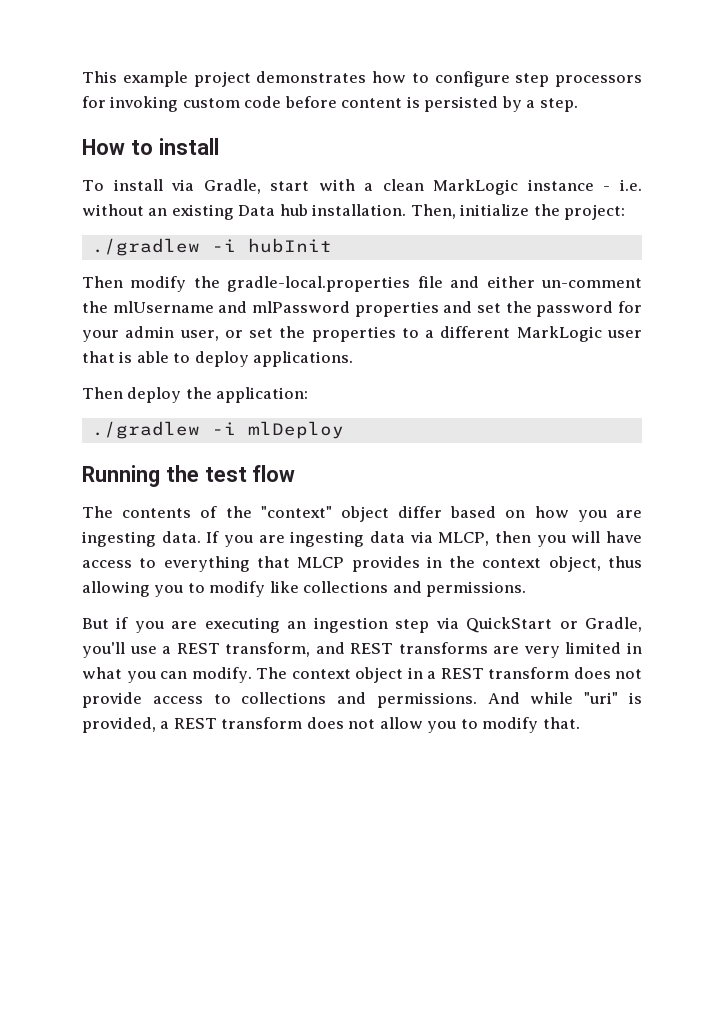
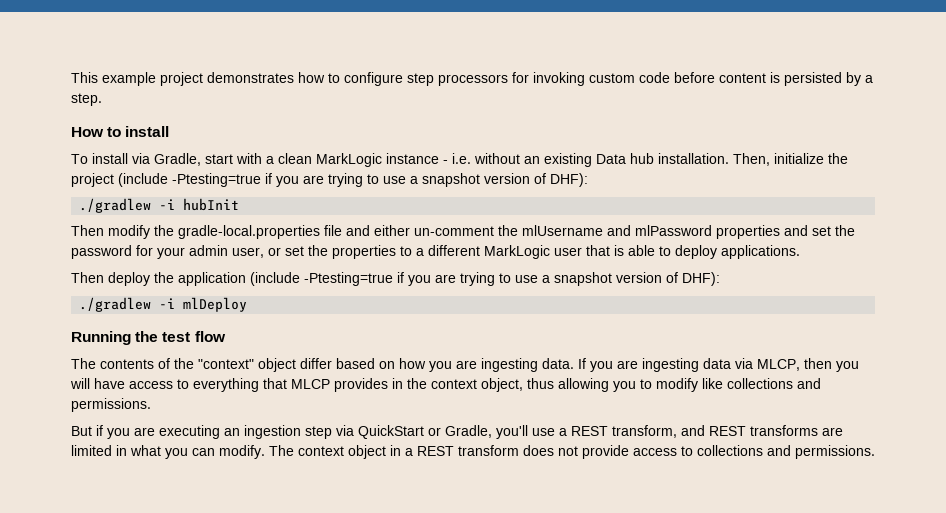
- Then, initialize the project:
+ Then, initialize the project (include -Ptesting=true if you are trying to use a snapshot version of DHF):
- Then deploy the application:
+ Then deploy the application (include -Ptesting=true if you are trying to use a snapshot version of DHF):
- But if you are executing an ingestion step via QuickStart or Gradle, you'll use a REST transform, and REST transforms are very limited in what you can modify.
+ But if you are executing an ingestion step via QuickStart or Gradle, you'll use a REST transform, and REST transforms are limited in what you can modify.
- And while "uri" is provided, a REST transform does not allow you to modify that.

